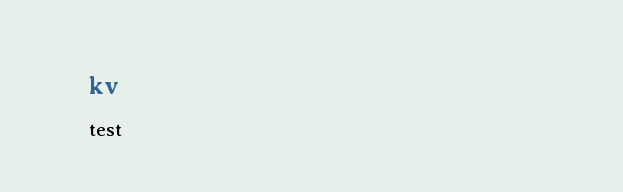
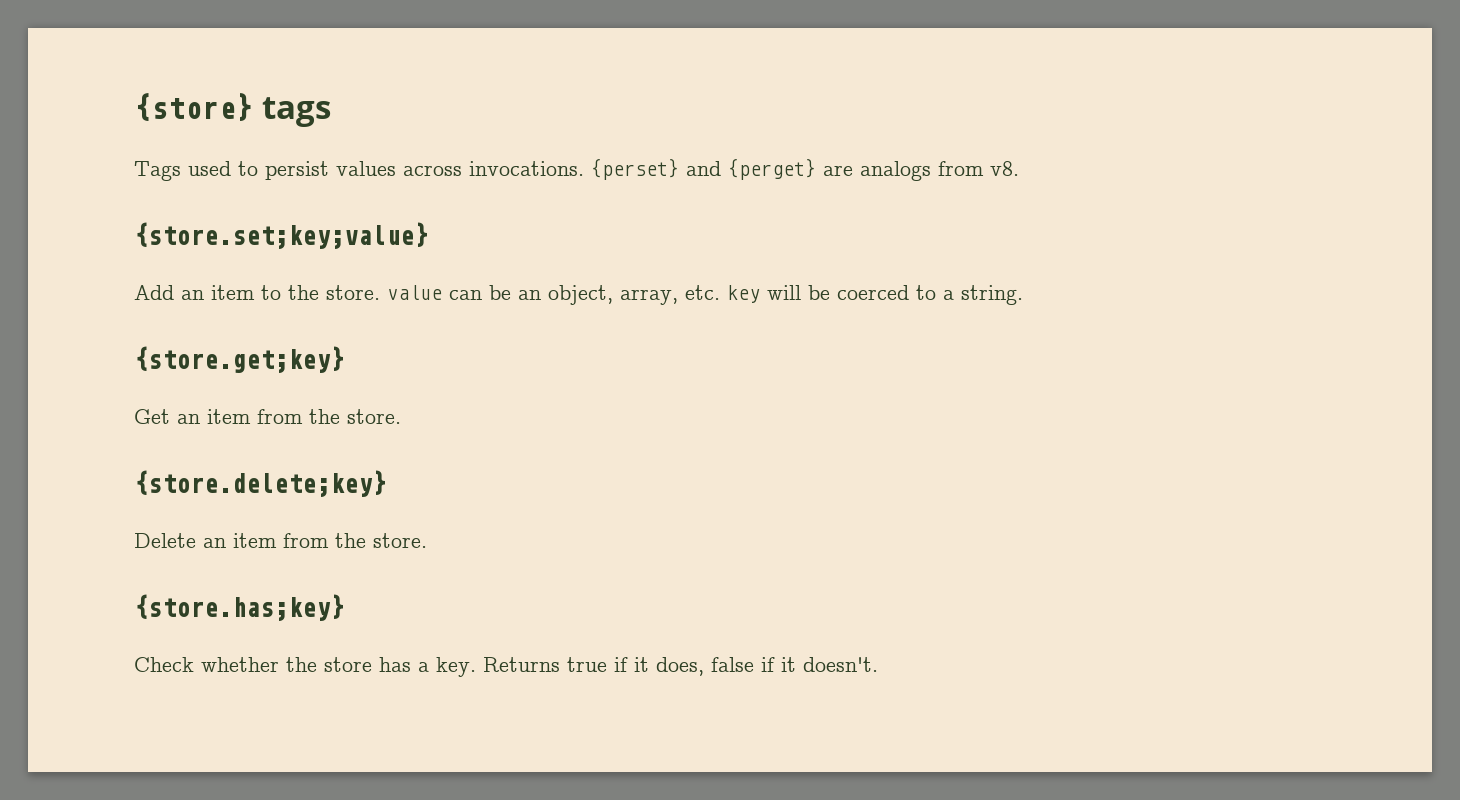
- kv
- test
+ {store} tags
+ Tags used to persist values across invocations. {perset} and {perget} are analogs from v8.
+ {store.set;key;value}
+ Add an item to the store. value can be an object, array, etc. key will be coerced to a string.
+ {store.get;key}
+ Get an item from the store.
+ {store.delete;key}
+ Delete an item from the store.
+ {store.has;key}
+ Check whether the store has a key. Returns true if it does, false if it doesn't.

